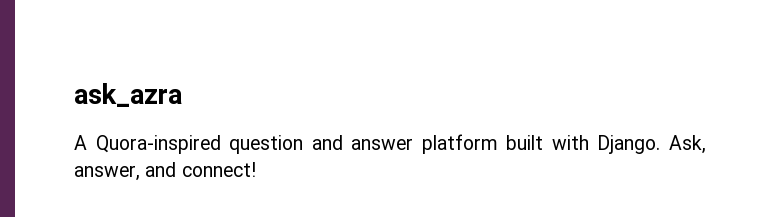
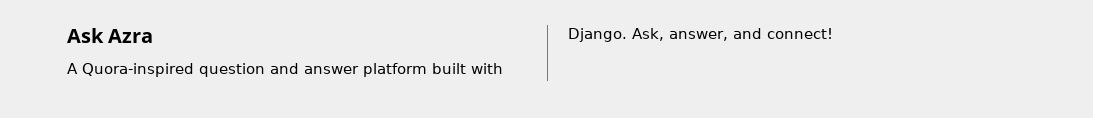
- ask_azra
+ Ask Azra

